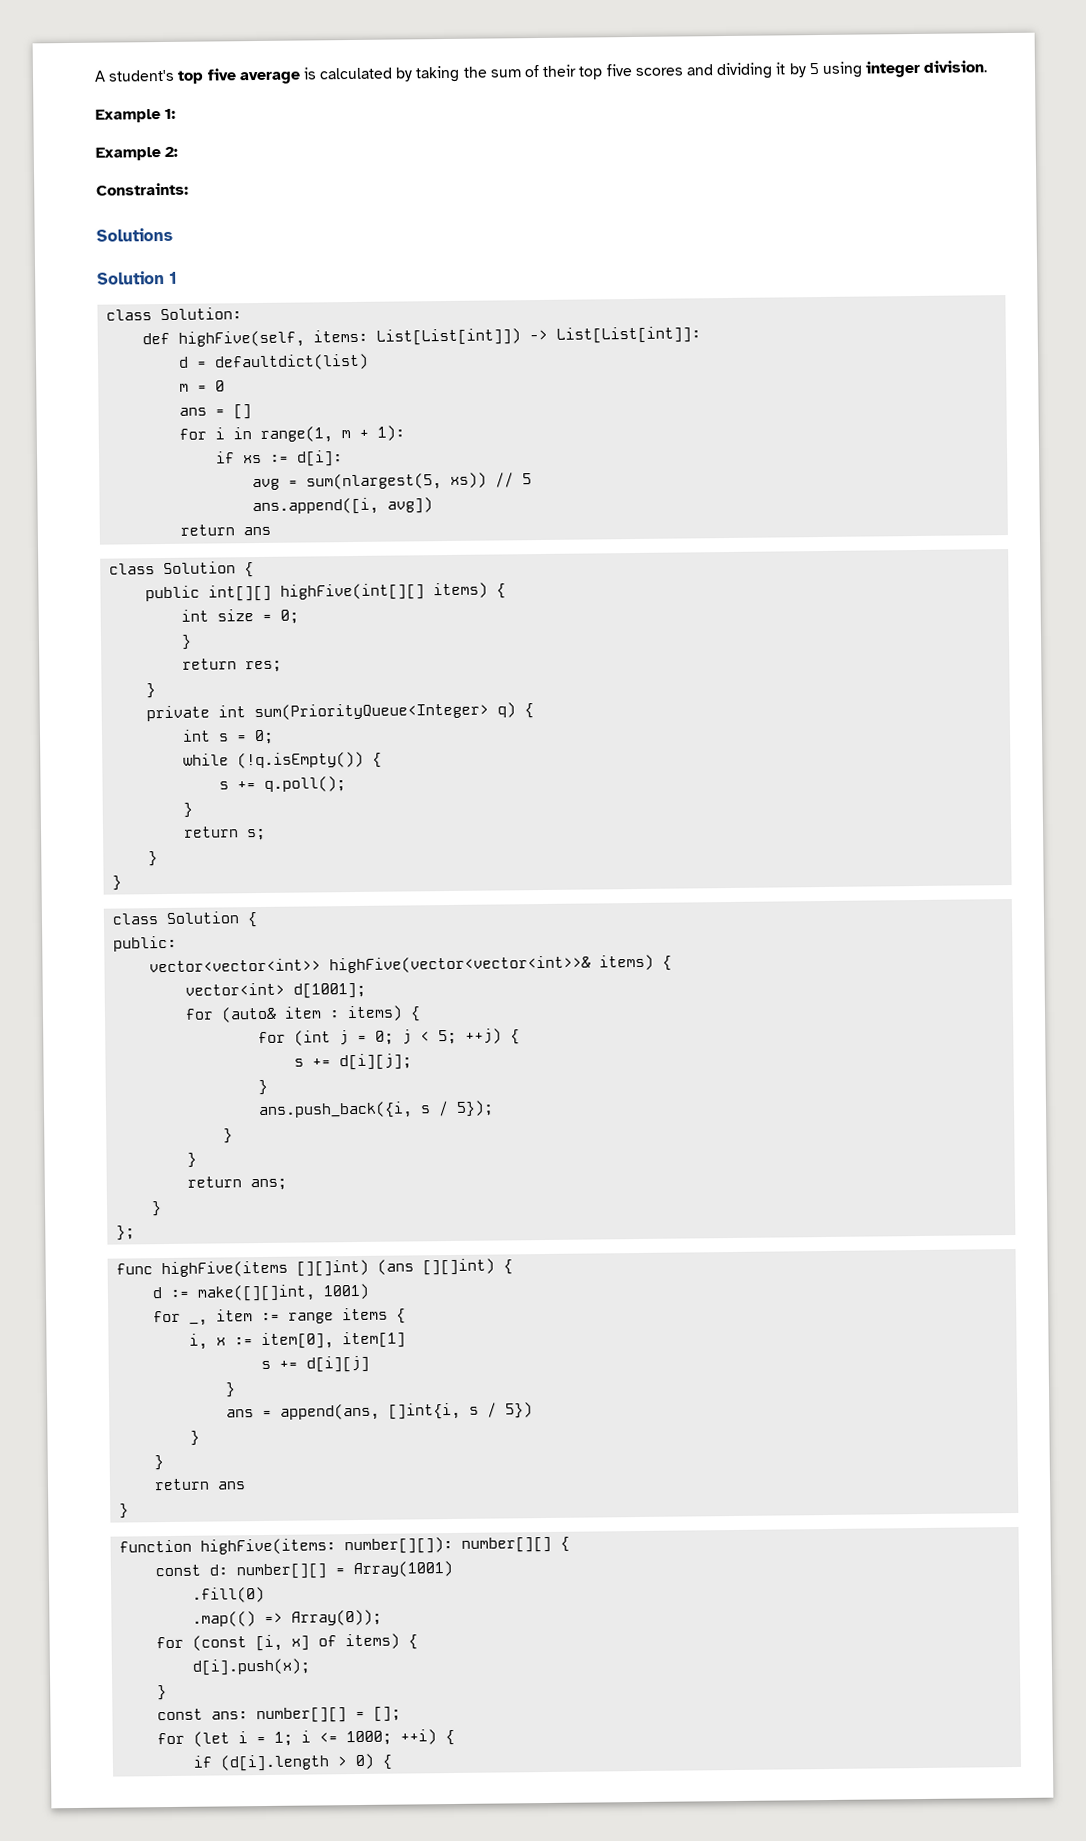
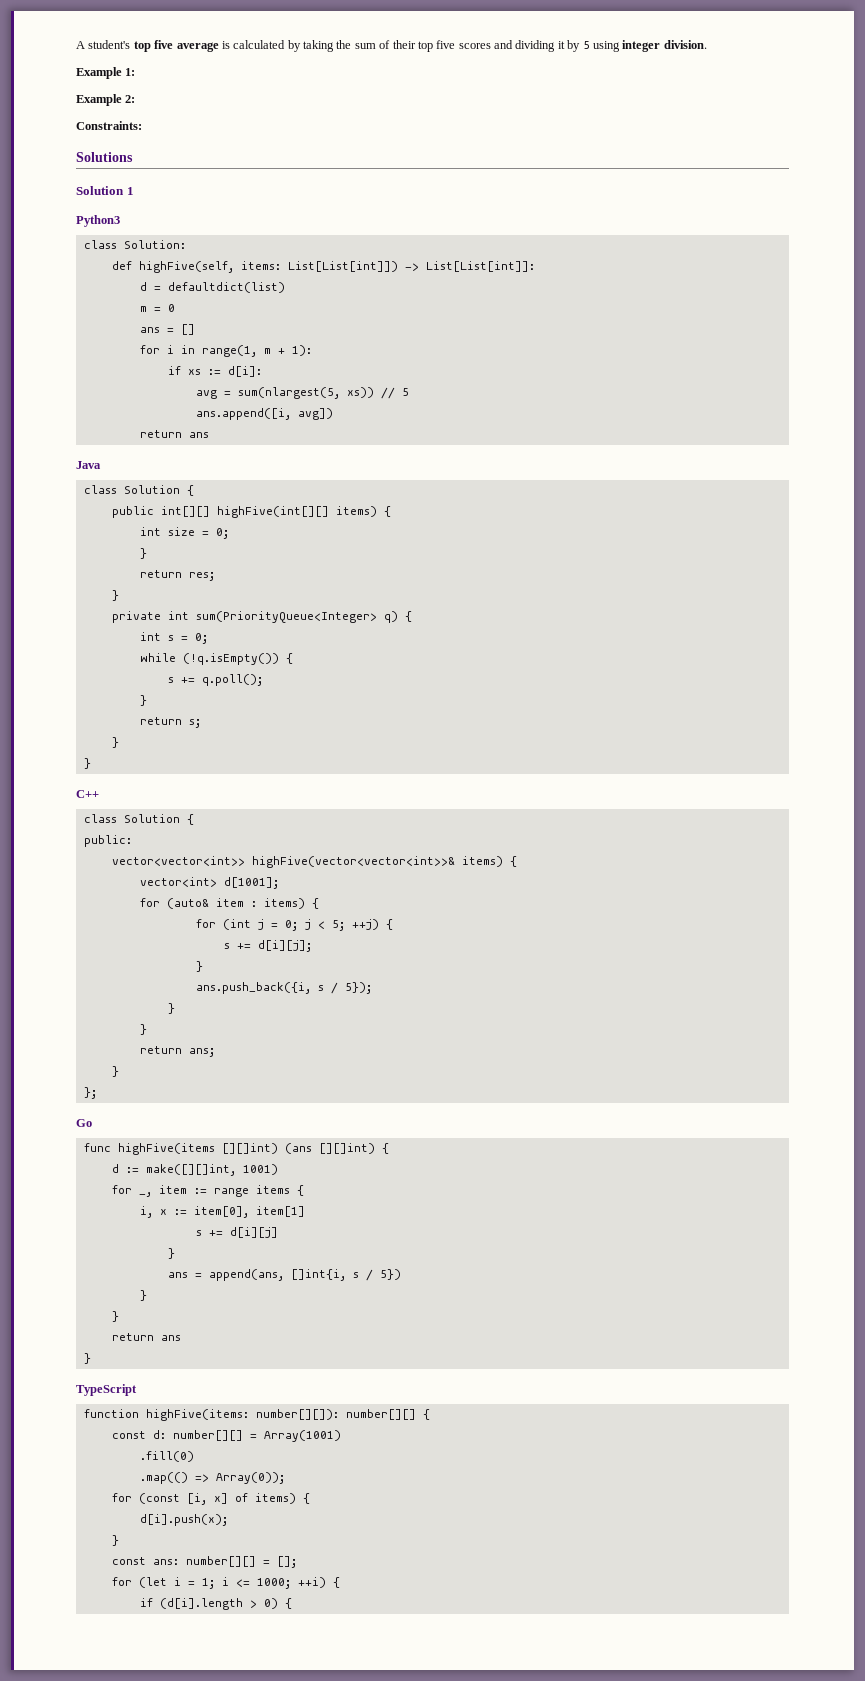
+ Python3
+ Java
+ C++
+ Go
+ TypeScript

